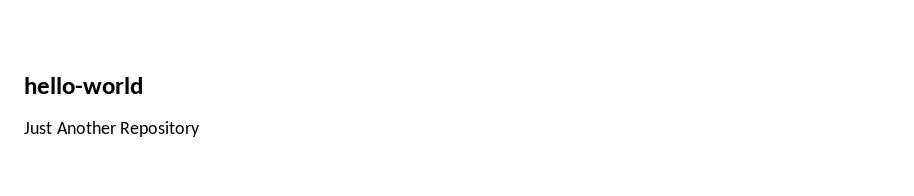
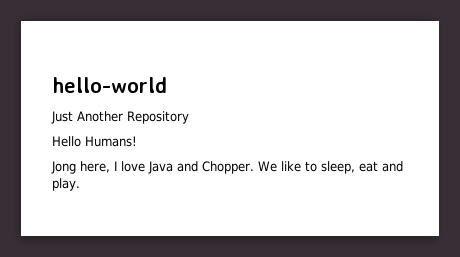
+ Hello Humans!
+ Jong here, I love Java and Chopper. We like to sleep, eat and play.

